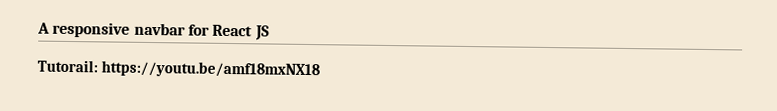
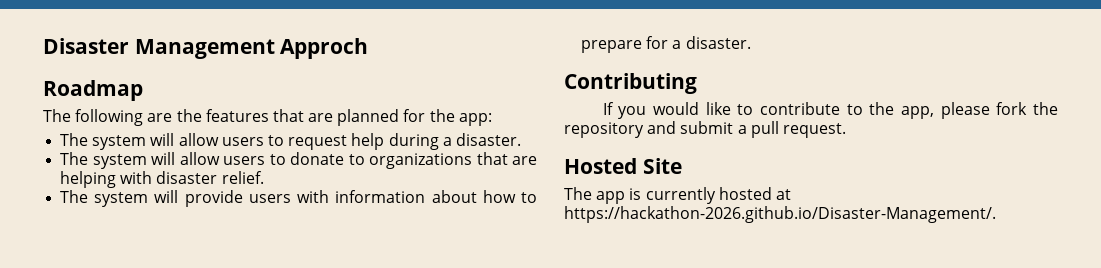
- A responsive navbar for React JS
- Tutorail: https://youtu.be/amf18mxNX18
+ Disaster Management Approch
+ Roadmap
+ The following are the features that are planned for the app:
+ The system will allow users to request help during a disaster.
+ The system will allow users to donate to organizations that are helping with disaster relief.
+ The system will provide users with information about how to prepare for a disaster.
+ Contributing
+ If you would like to contribute to the app, please fork the repository and submit a pull request.
+ Hosted Site
+ The app is currently hosted at https://hackathon-2026.github.io/Disaster-Management/.

